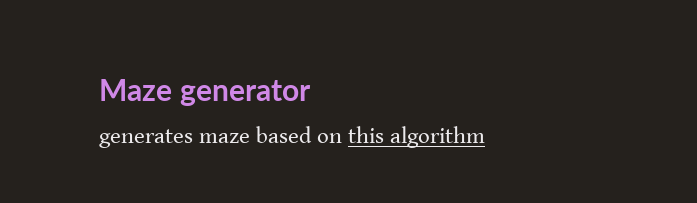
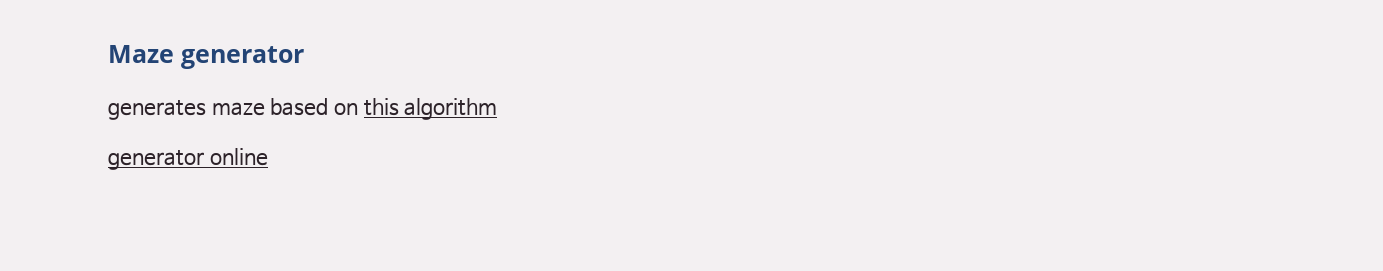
+ generator online

